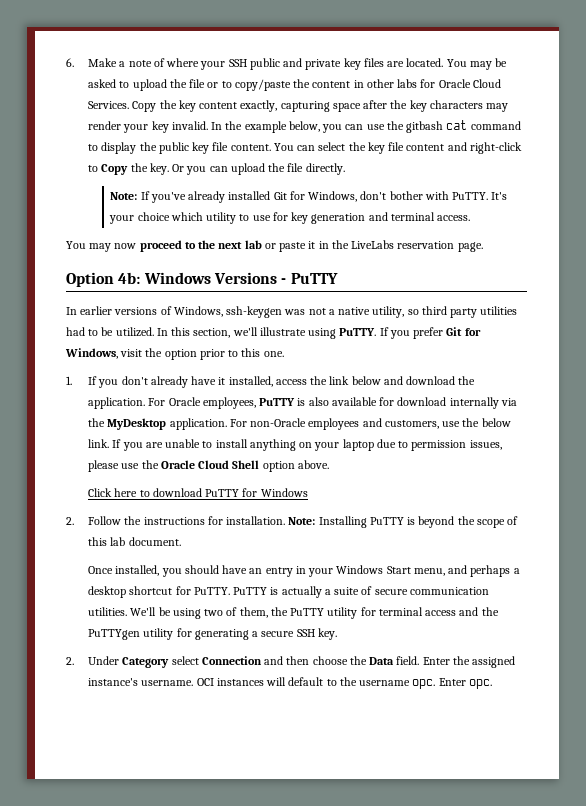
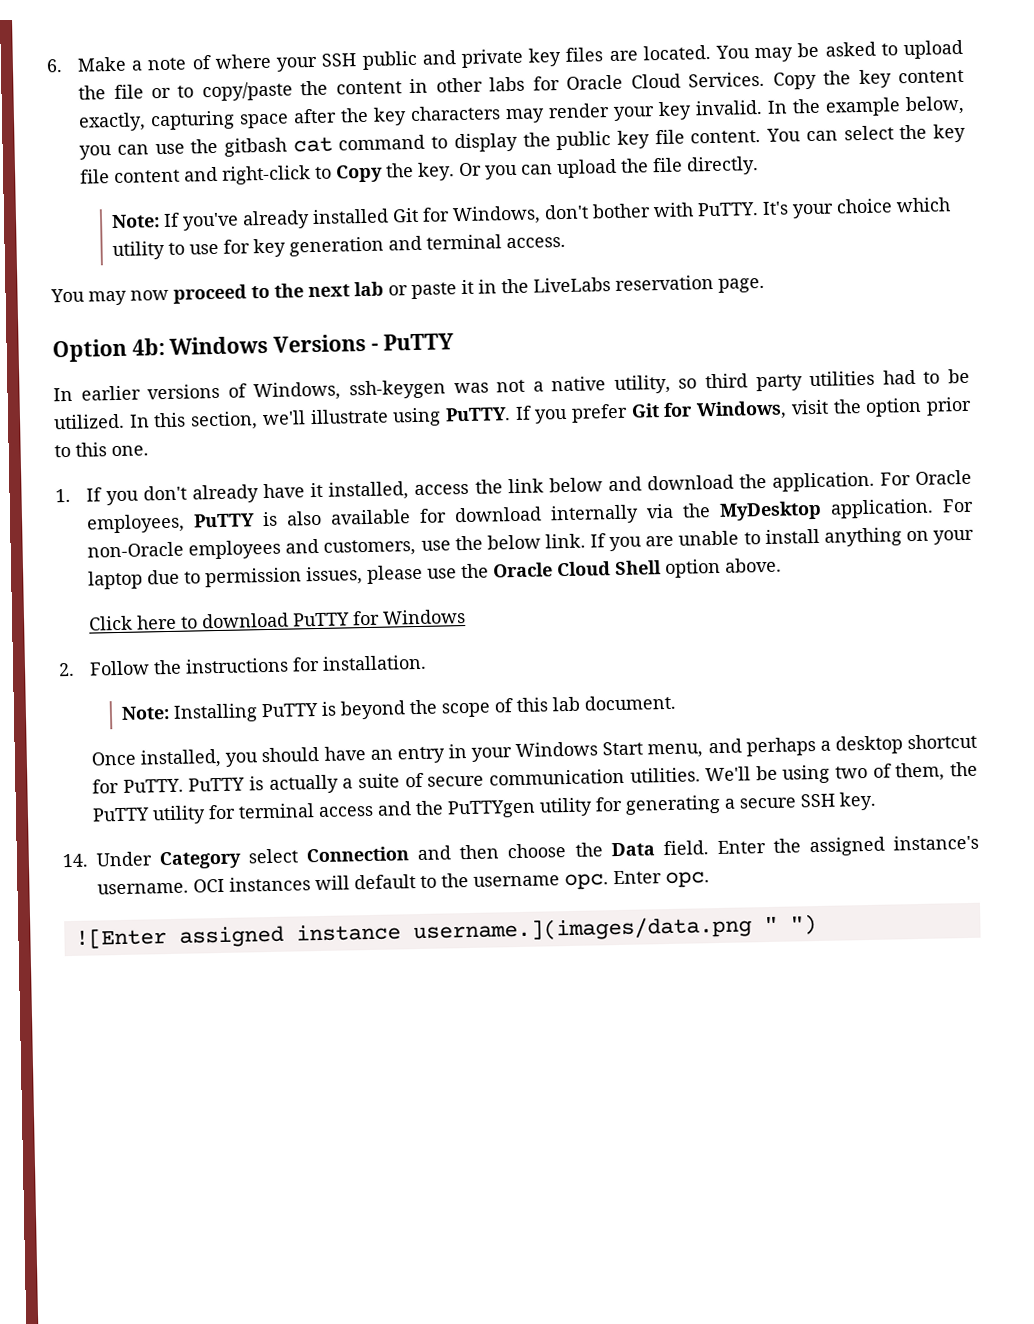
- 2. Follow the instructions for installation. Note: Installing PuTTY is beyond the scope of this lab document.
+ 2. Follow the instructions for installation.
+ Note: Installing PuTTY is beyond the scope of this lab document.
- 2. Under Category select Connection and then choose the Data field.
+ 14. Under Category select Connection and then choose the Data field.
+ ![Enter assigned instance username.](images/data.png " ")

